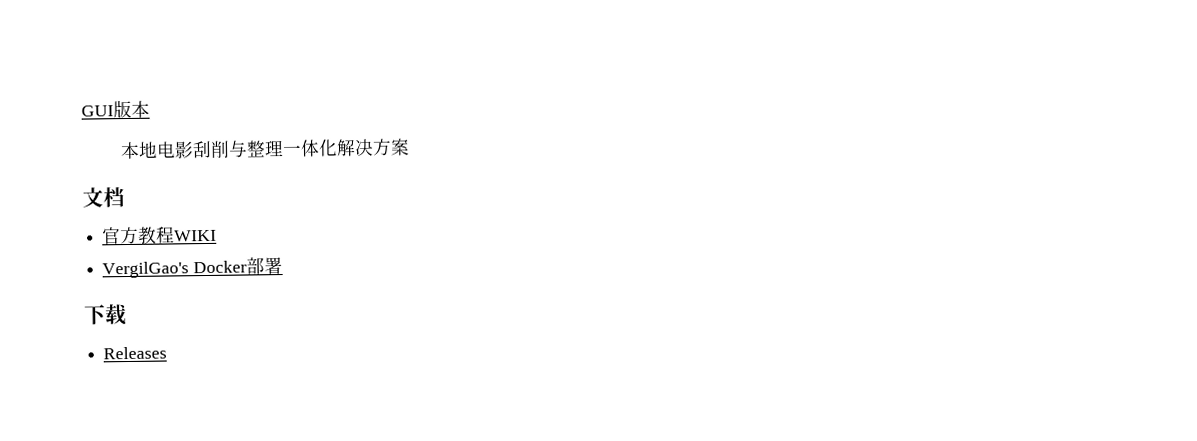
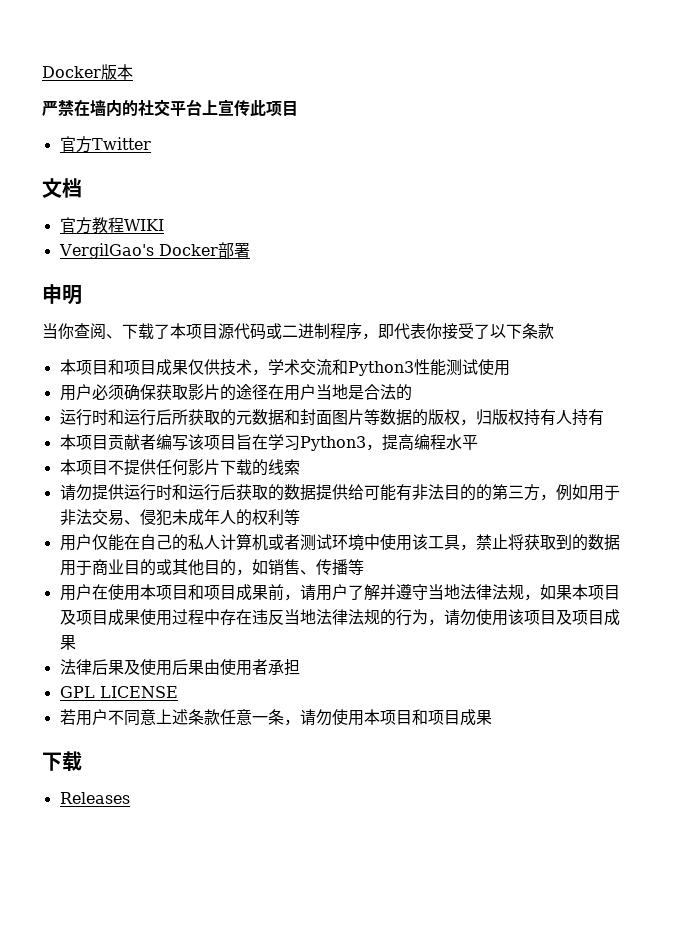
- GUI版本
+ Docker版本
- 本地电影刮削与整理一体化解决方案
+ 严禁在墙内的社交平台上宣传此项目
+ 官方Twitter
+ 申明
+ 当你查阅、下载了本项目源代码或二进制程序，即代表你接受了以下条款
+ 本项目和项目成果仅供技术，学术交流和Python3性能测试使用
+ 用户必须确保获取影片的途径在用户当地是合法的
+ 运行时和运行后所获取的元数据和封面图片等数据的版权，归版权持有人持有
+ 本项目贡献者编写该项目旨在学习Python3，提高编程水平
+ 本项目不提供任何影片下载的线索
+ 请勿提供运行时和运行后获取的数据提供给可能有非法目的的第三方，例如用于非法交易、侵犯未成年人的权利等
+ 用户仅能在自己的私人计算机或者测试环境中使用该工具，禁止将获取到的数据用于商业目的或其他目的，如销售、传播等
+ 用户在使用本项目和项目成果前，请用户了解并遵守当地法律法规，如果本项目及项目成果使用过程中存在违反当地法律法规的行为，请勿使用该项目及项目成果
+ 法律后果及使用后果由使用者承担
+ GPL LICENSE
+ 若用户不同意上述条款任意一条，请勿使用本项目和项目成果

